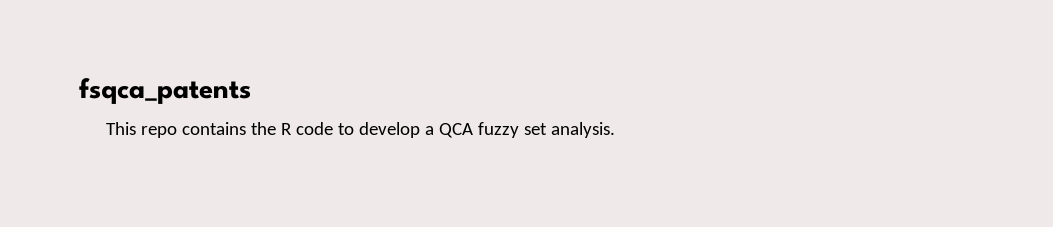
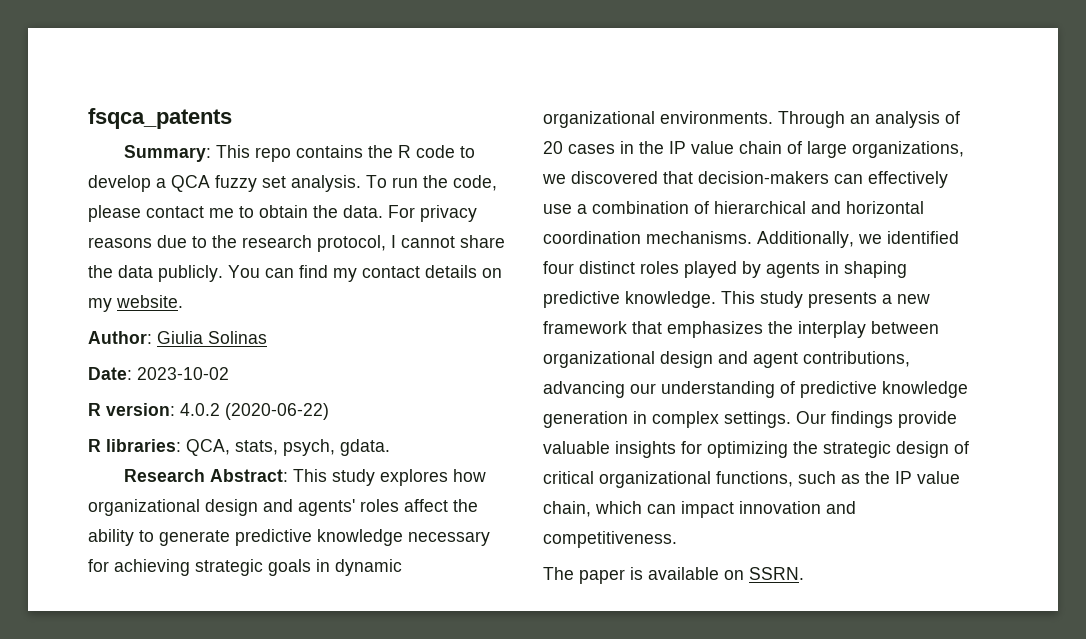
- This repo contains the R code to develop a QCA fuzzy set analysis.
+ Summary: This repo contains the R code to develop a QCA fuzzy set analysis.
+ To run the code, please contact me to obtain the data. For privacy reasons due to the research protocol, I cannot share the data publicly. You can find my contact details on my website.
+ Author: Giulia Solinas
+ Date: 2023-10-02
+ R version: 4.0.2 (2020-06-22)
+ R libraries: QCA, stats, psych, gdata.
+ Research Abstract: This study explores how organizational design and agents' roles affect the ability to generate predictive knowledge necessary for achieving strategic goals in dynamic organizational environments. Through an analysis of 20 cases in the IP value chain of large organizations, we discovered that decision-makers can effectively use a combination of hierarchical and horizontal coordination mechanisms. Additionally, we identified four distinct roles played by agents in shaping predictive knowledge. This study presents a new framework that emphasizes the interplay between organizational design and agent contributions, advancing our understanding of predictive knowledge generation in complex settings. Our findings provide valuable insights for optimizing the strategic design of critical organizational functions, such as the IP value chain, which can impact innovation and competitiveness.
+ The paper is available on SSRN.

